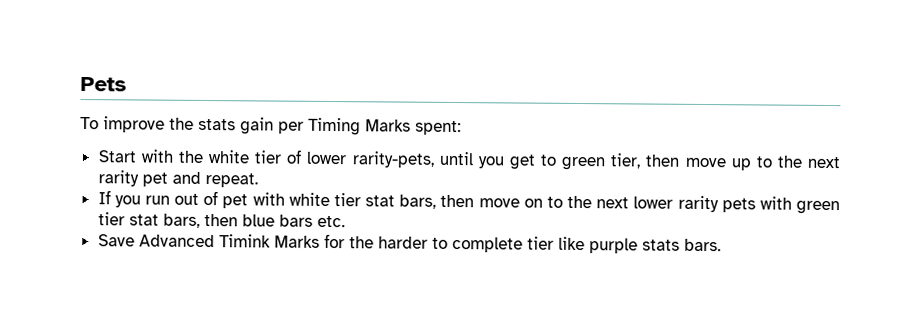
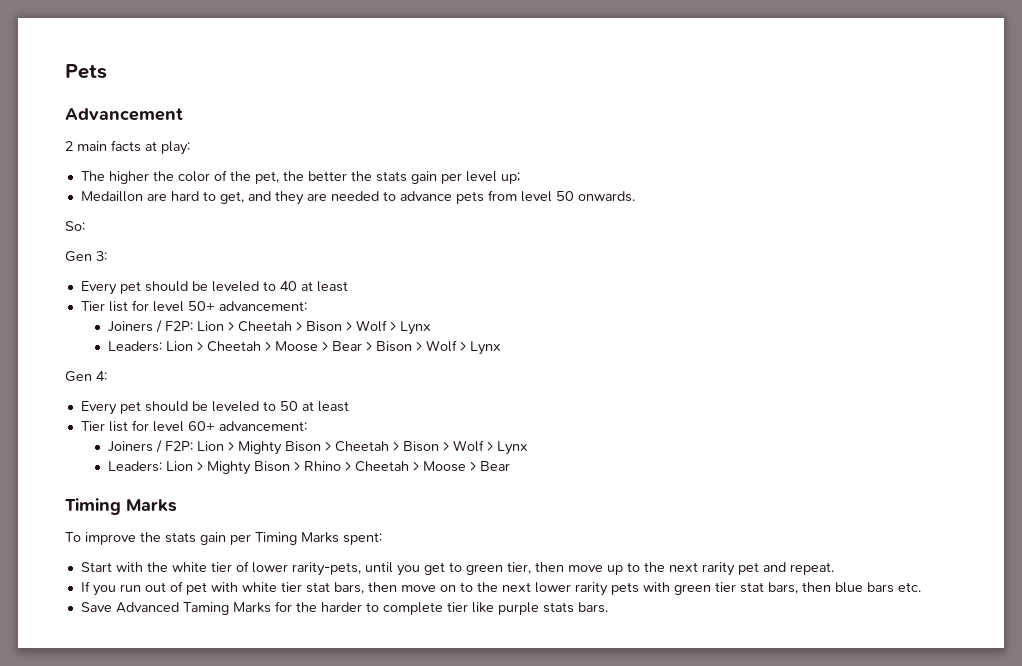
+ Advancement
+ 2 main facts at play:
+ The higher the color of the pet, the better the stats gain per level up;
+ Medaillon are hard to get, and they are needed to advance pets from level 50 onwards.
+ So:
+ Gen 3:
+ Every pet should be leveled to 40 at least
+ Tier list for level 50+ advancement:
+ Joiners / F2P: Lion > Cheetah > Bison > Wolf > Lynx
+ Leaders: Lion > Cheetah > Moose > Bear > Bison > Wolf > Lynx
+ Gen 4:
+ Every pet should be leveled to 50 at least
+ Tier list for level 60+ advancement:
+ Joiners / F2P: Lion > Mighty Bison > Cheetah > Bison > Wolf > Lynx
+ Leaders: Lion > Mighty Bison > Rhino > Cheetah > Moose > Bear
+ Timing Marks
- Save Advanced Timink Marks for the harder to complete tier like purple stats bars.
+ Save Advanced Taming Marks for the harder to complete tier like purple stats bars.

